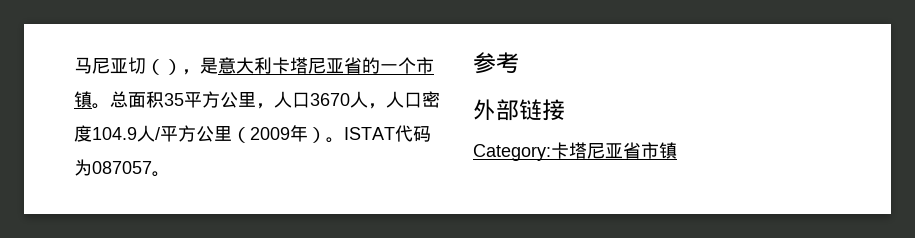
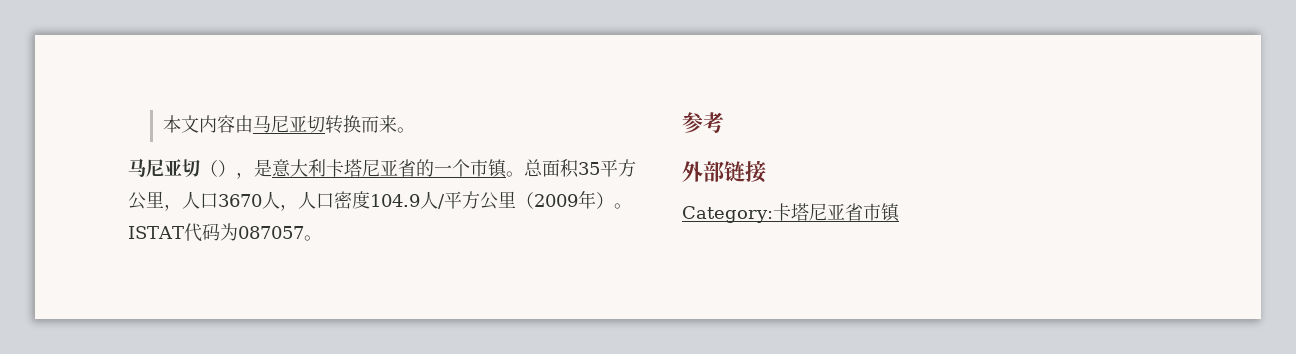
+ 本文内容由马尼亚切转换而来。

